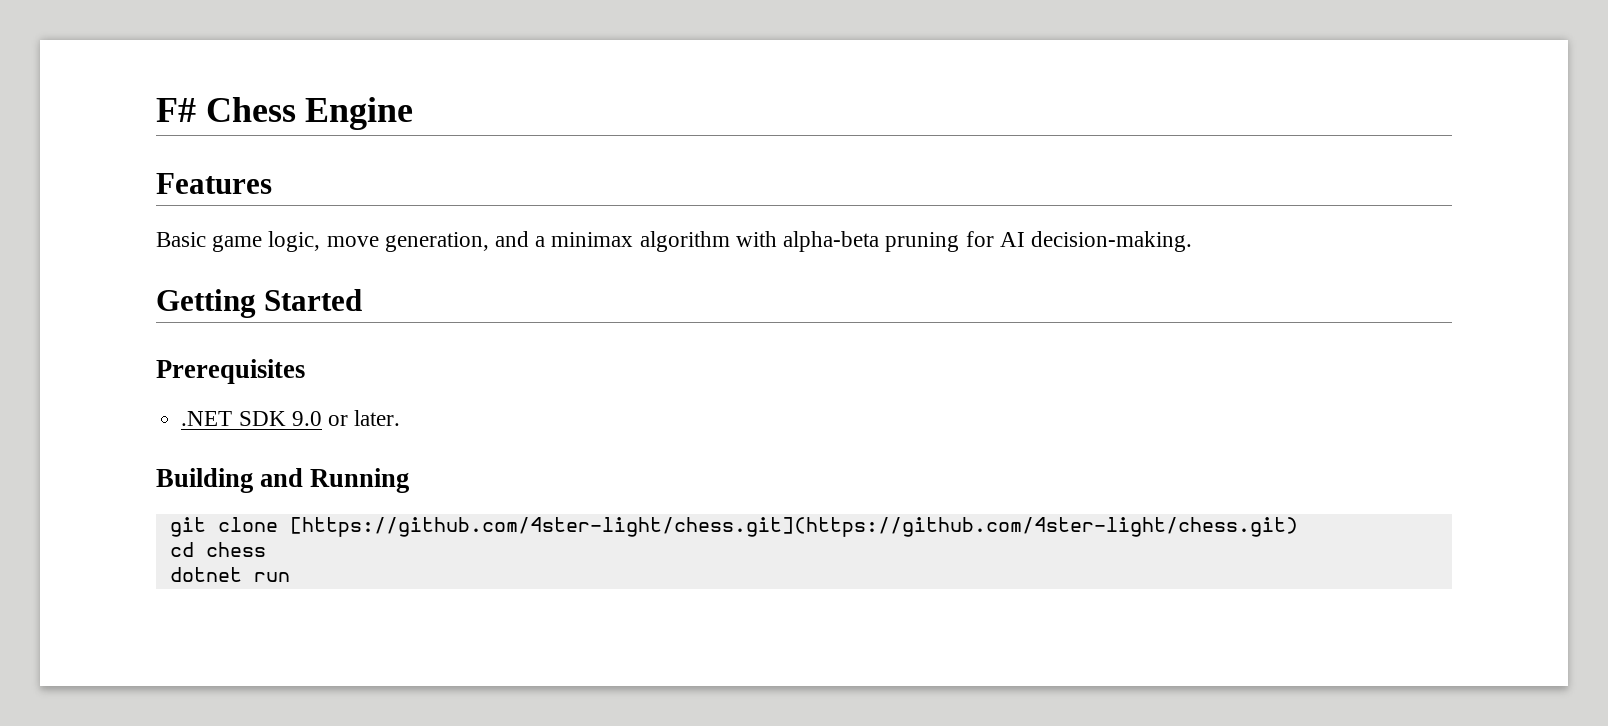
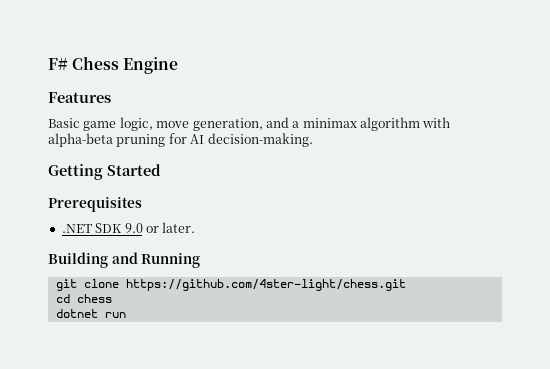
- git clone [https://github.com/4ster-light/chess.git](https://github.com/4ster-light/chess.git)
+ git clone https://github.com/4ster-light/chess.git

